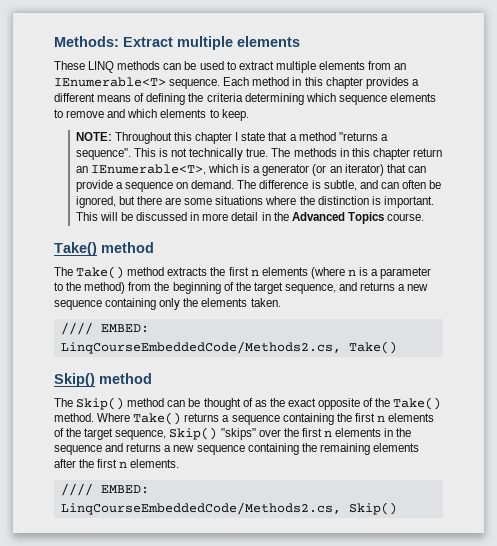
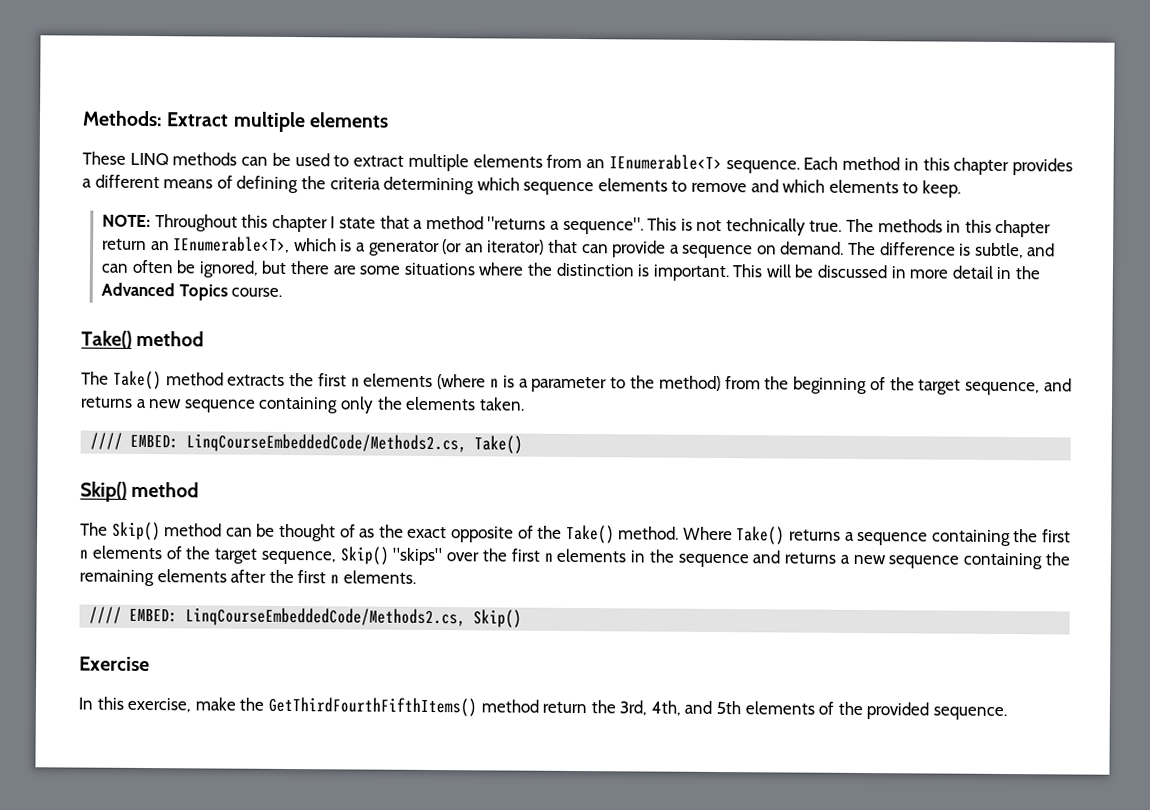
+ Exercise
+ In this exercise, make the GetThirdFourthFifthItems() method return the 3rd, 4th, and 5th elements of the provided sequence.

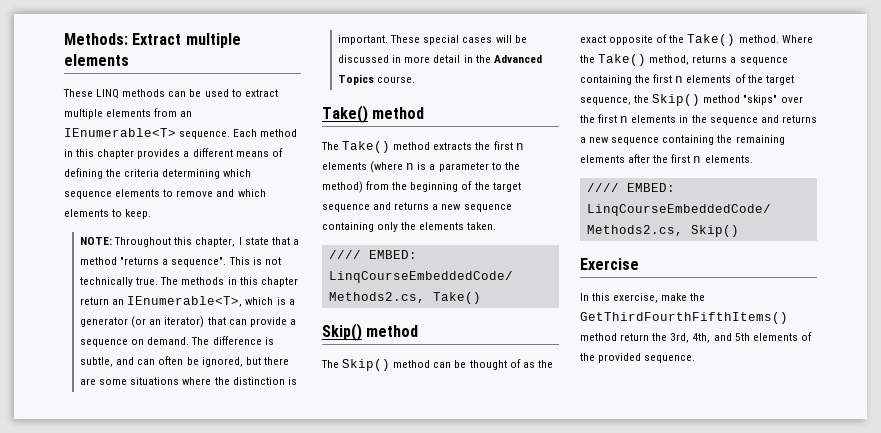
- NOTE: Throughout this chapter I state that a method "returns a sequence".
+ NOTE: Throughout this chapter, I state that a method "returns a sequence".
- This will be discussed in more detail in the Advanced Topics course.
+ These special cases will be discussed in more detail in the Advanced Topics course.
- The Take() method extracts the first n elements (where n is a parameter to the method) from the beginning of the target sequence, and returns a new sequence containing only the elements taken.
+ The Take() method extracts the first n elements (where n is a parameter to the method) from the beginning of the target sequence and returns a new sequence containing only the elements taken.
- Where Take() returns a sequence containing the first n elements of the target sequence, Skip() "skips" over the first n elements in the sequence and returns a new sequence containing the remaining elements after the first n elements.
+ Where the Take() method, returns a sequence containing the first n elements of the target sequence, the Skip() method "skips" over the first n elements in the sequence and returns a new sequence containing the remaining elements after the first n elements.

